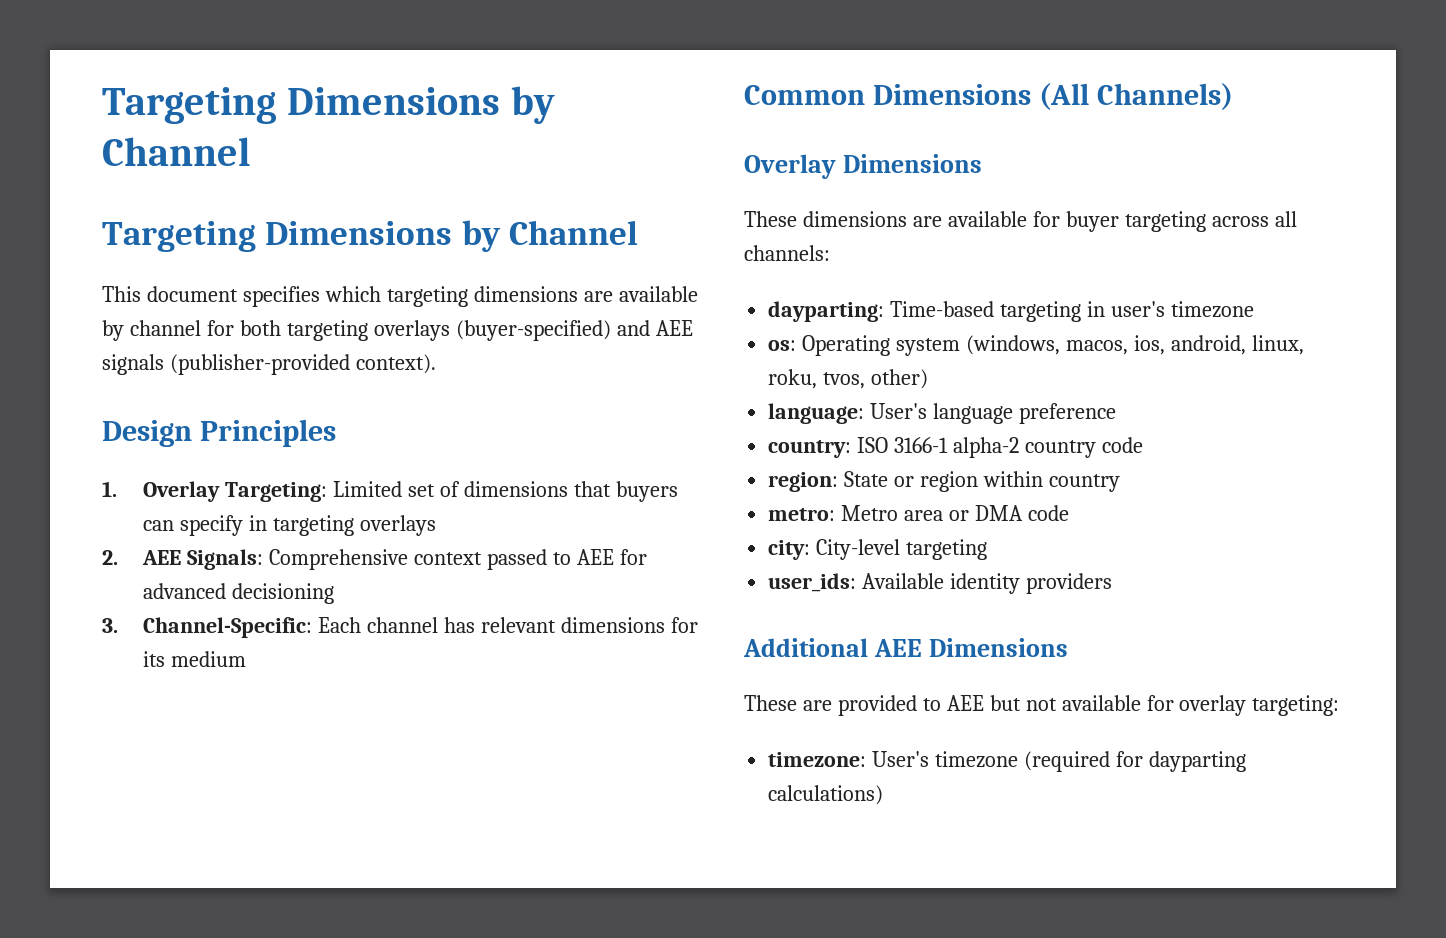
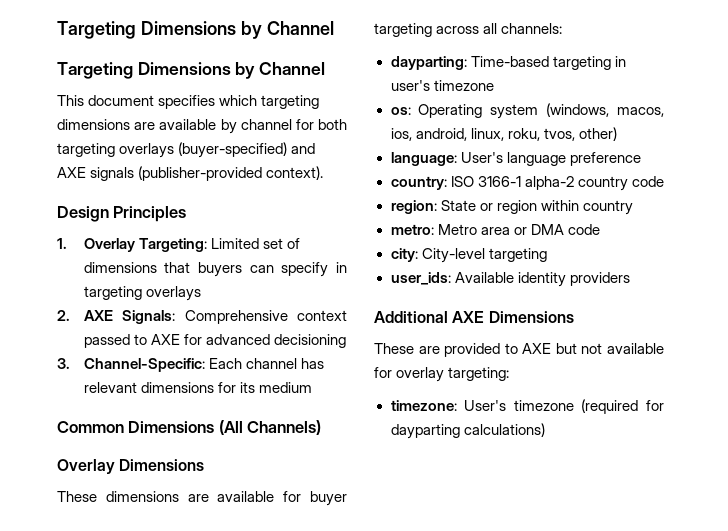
- This document specifies which targeting dimensions are available by channel for both targeting overlays (buyer-specified) and AEE signals (publisher-provided context).
+ This document specifies which targeting dimensions are available by channel for both targeting overlays (buyer-specified) and AXE signals (publisher-provided context).
- 2. AEE Signals: Comprehensive context passed to AEE for advanced decisioning
+ 2. AXE Signals: Comprehensive context passed to AXE for advanced decisioning
- Additional AEE Dimensions
+ Additional AXE Dimensions
- These are provided to AEE but not available for overlay targeting:
+ These are provided to AXE but not available for overlay targeting:

